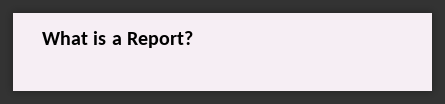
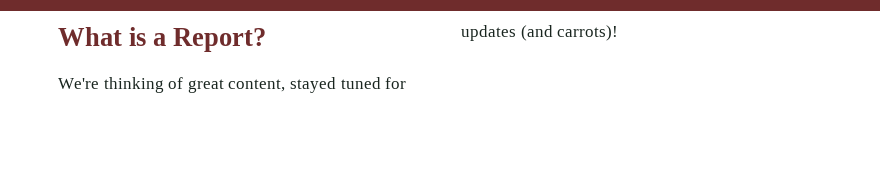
+ We're thinking of great content, stayed tuned for updates (and carrots)!

